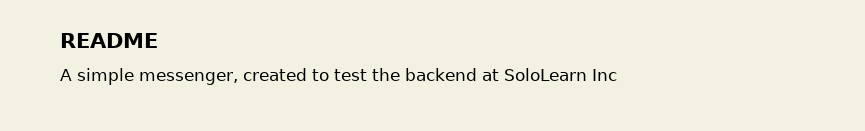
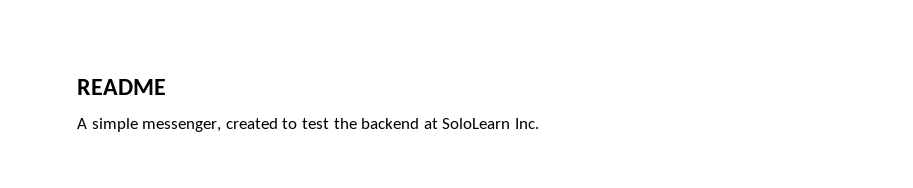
- A simple messenger, created to test the backend at SoloLearn Inc
+ A simple messenger, created to test the backend at SoloLearn Inc.

